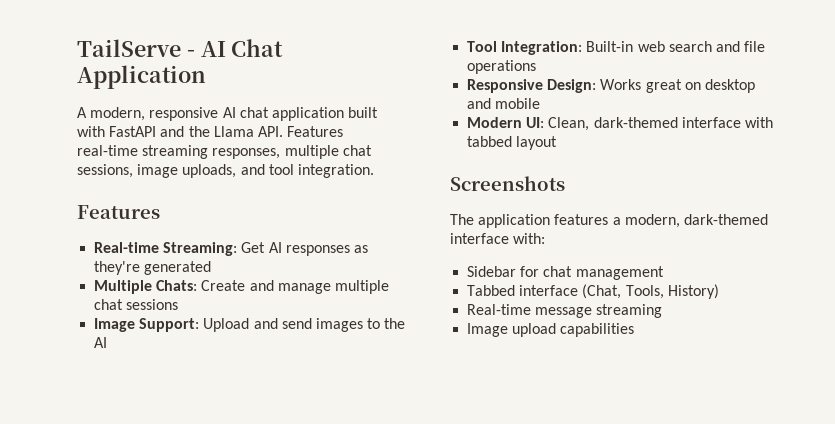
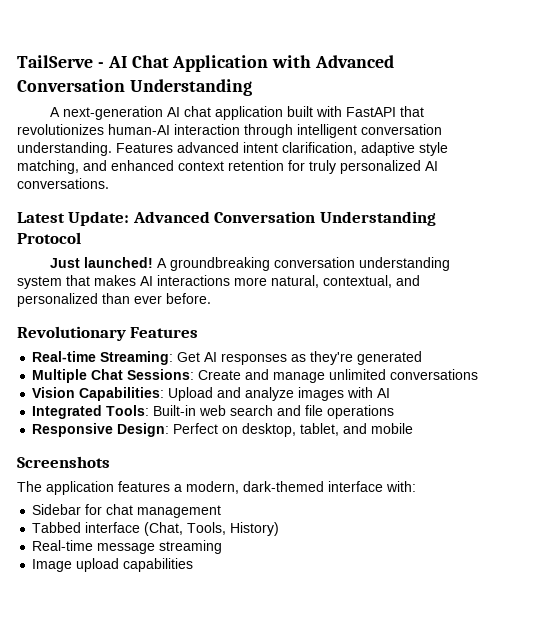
- TailServe - AI Chat Application
- A modern, responsive AI chat application built with FastAPI and the Llama API. Features real-time streaming responses, multiple chat sessions, image uploads, and tool integration.
- Features
+ TailServe - AI Chat Application with Advanced Conversation Understanding
+ A next-generation AI chat application built with FastAPI that revolutionizes human-AI interaction through intelligent conversation understanding. Features advanced intent clarification, adaptive style matching, and enhanced context retention for truly personalized AI conversations.
+ Latest Update: Advanced Conversation Understanding Protocol
+ Just launched! A groundbreaking conversation understanding system that makes AI interactions more natural, contextual, and personalized than ever before.
+ Revolutionary Features
- Multiple Chats: Create and manage multiple chat sessions
- Image Support: Upload and send images to the AI
+ Multiple Chat Sessions: Create and manage unlimited conversations
+ Vision Capabilities: Upload and analyze images with AI
- Tool Integration: Built-in web search and file operations
+ Integrated Tools: Built-in web search and file operations
- Responsive Design: Works great on desktop and mobile
- Modern UI: Clean, dark-themed interface with tabbed layout
+ Responsive Design: Perfect on desktop, tablet, and mobile

